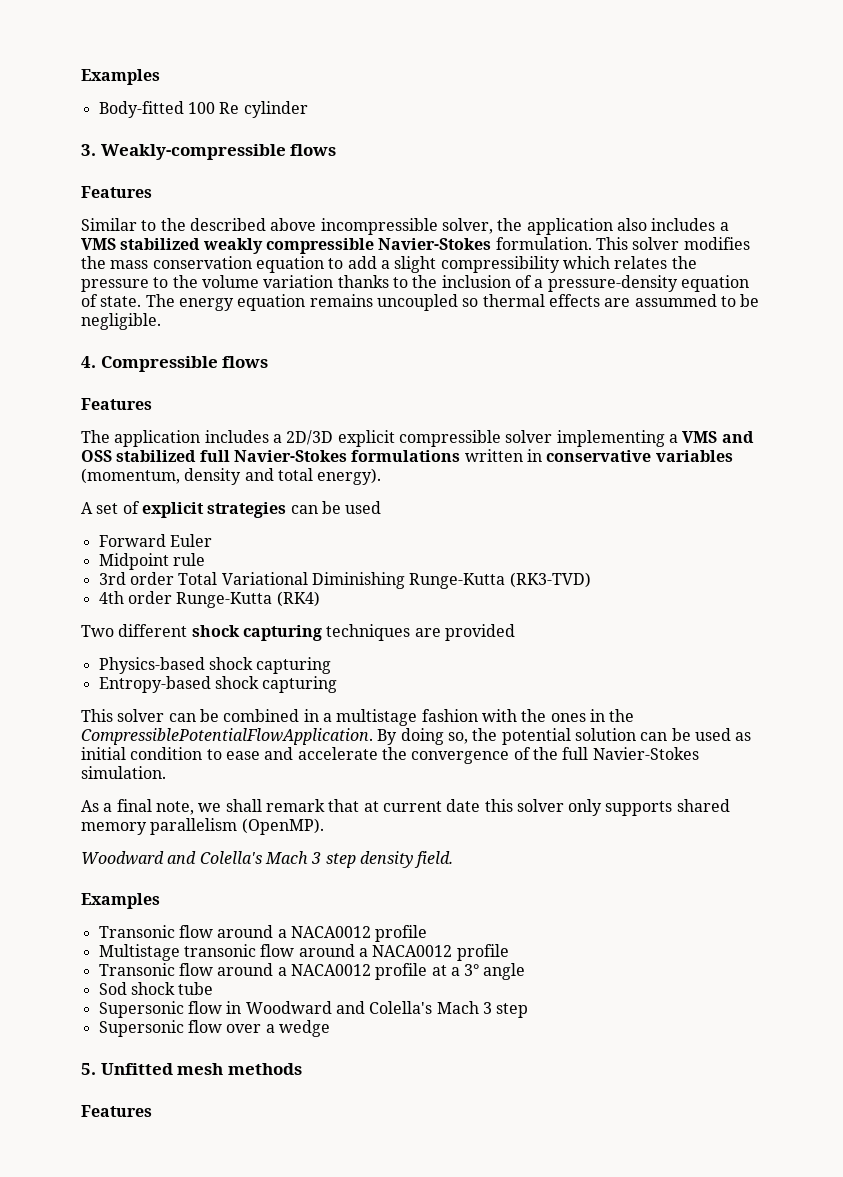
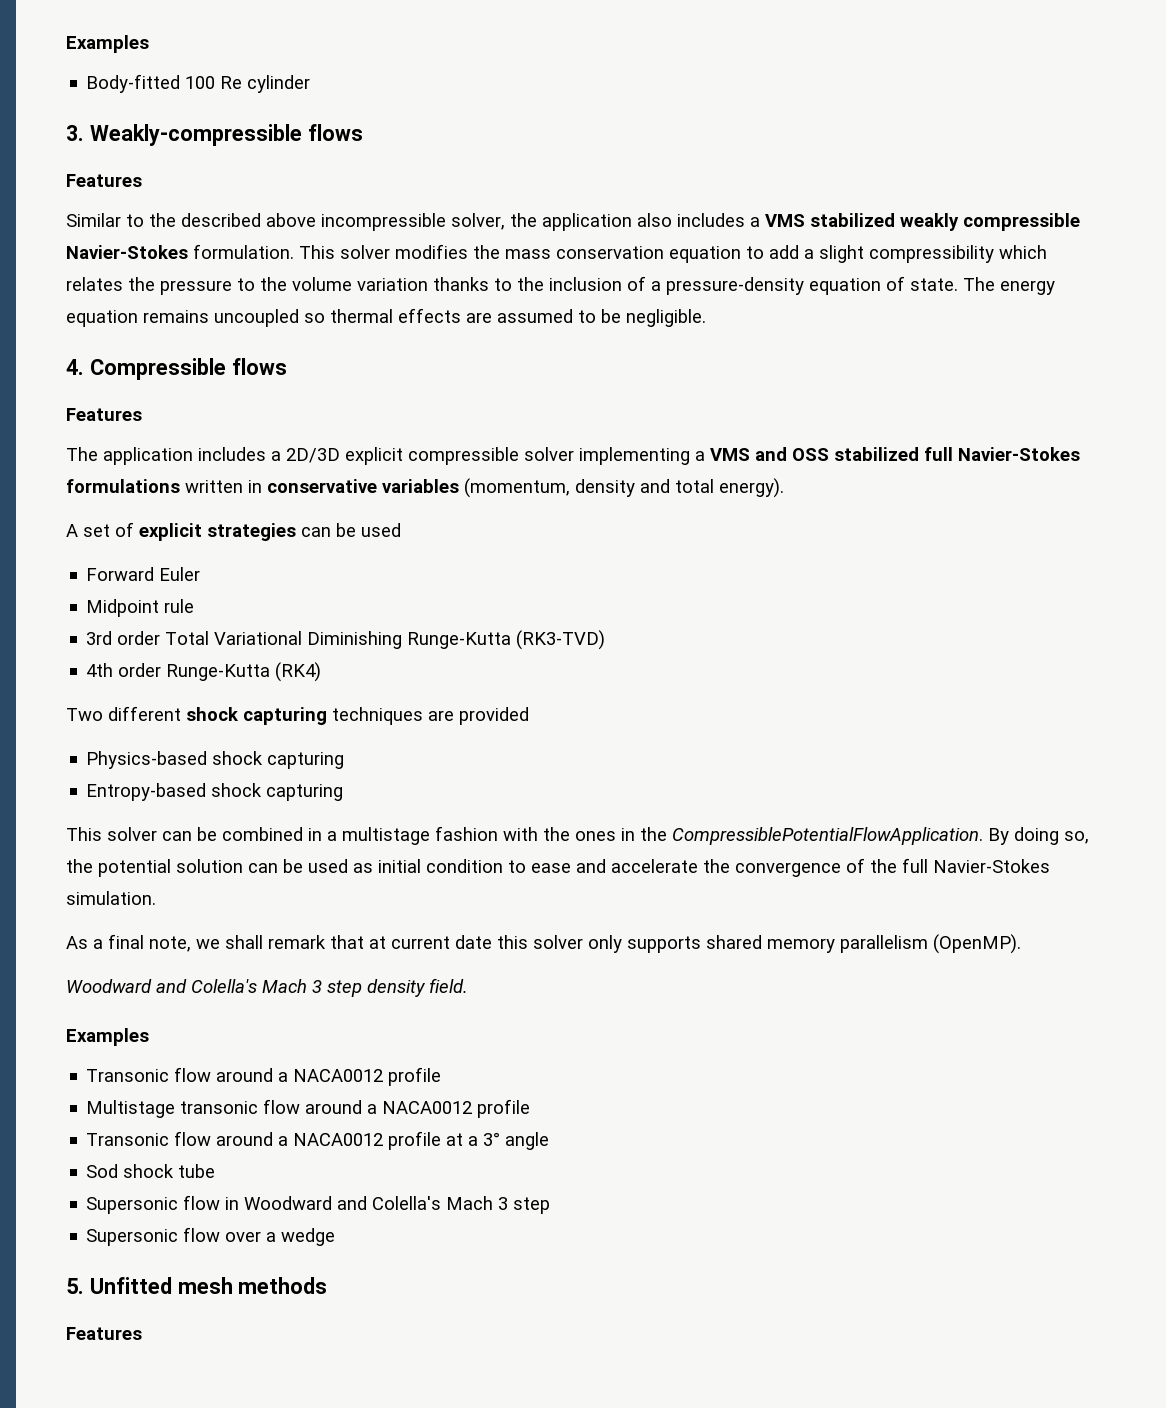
- The energy equation remains uncoupled so thermal effects are assummed to be negligible.
+ The energy equation remains uncoupled so thermal effects are assumed to be negligible.

